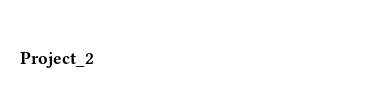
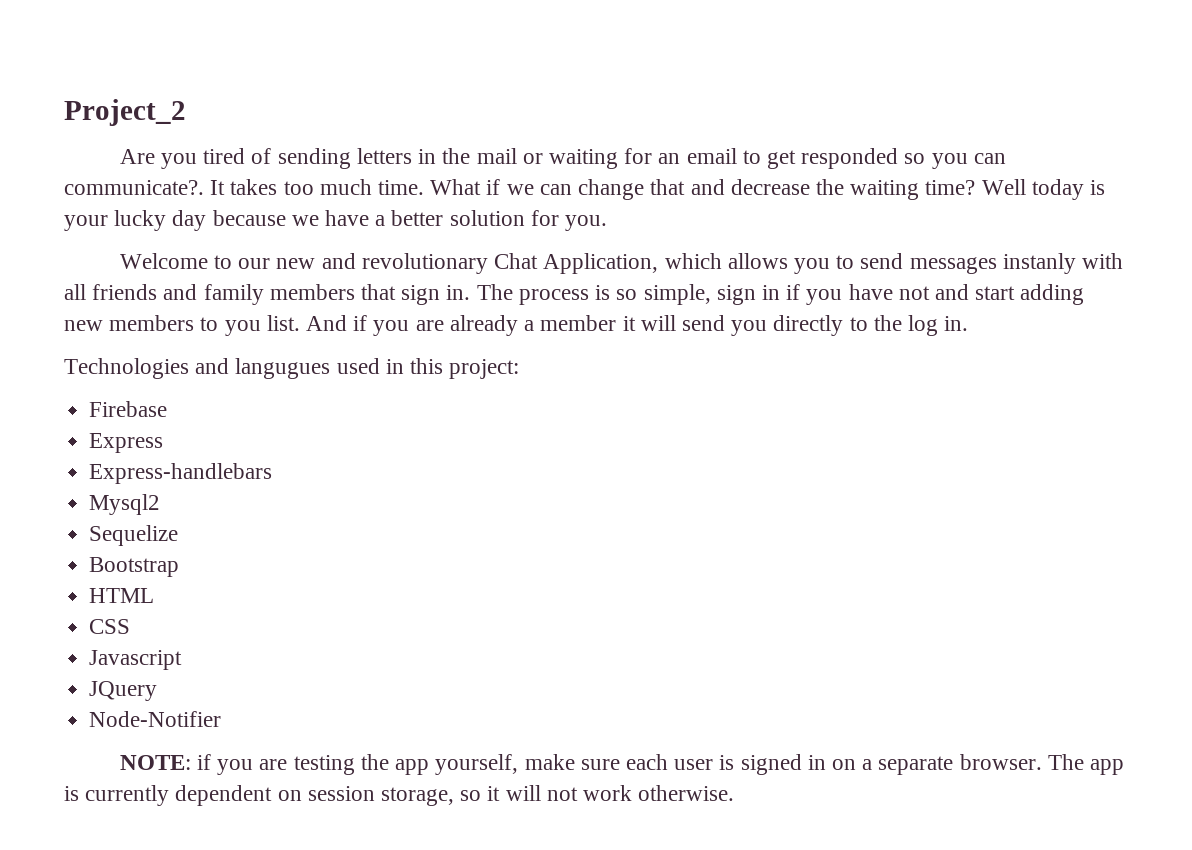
+ Are you tired of sending letters in the mail or waiting for an email to get responded so you can communicate?. It takes too much time. What if we can change that and decrease the waiting time? Well today is your lucky day because we have a better solution for you.
+ Welcome to our new and revolutionary Chat Application, which allows you to send messages instanly with all friends and family members that sign in. The process is so simple, sign in if you have not and start adding new members to you list. And if you are already a member it will send you directly to the log in.
+ Technologies and langugues used in this project:
+ Firebase
+ Express
+ Express-handlebars
+ Mysql2
+ Sequelize
+ Bootstrap
+ HTML
+ CSS
+ Javascript
+ JQuery
+ Node-Notifier
+ NOTE: if you are testing the app yourself, make sure each user is signed in on a separate browser. The app is currently dependent on session storage, so it will not work otherwise.

